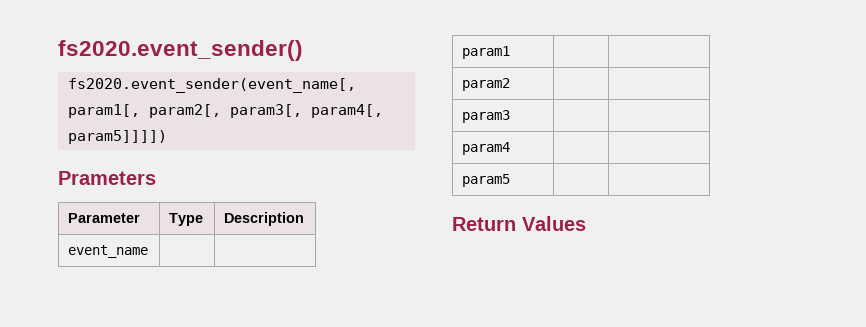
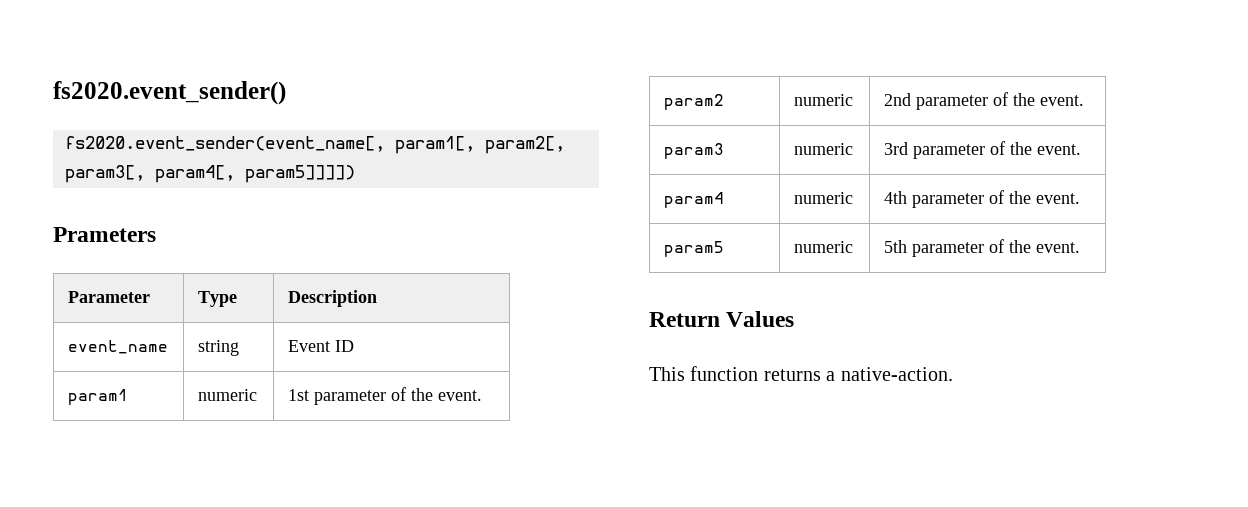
- event_name | |
- param1 | |
- param2 | |
- param3 | |
- param4 | |
- param5 | |
+ event_name | string | Event ID
+ param1 | numeric | 1st parameter of the event.
+ param2 | numeric | 2nd parameter of the event.
+ param3 | numeric | 3rd parameter of the event.
+ param4 | numeric | 4th parameter of the event.
+ param5 | numeric | 5th parameter of the event.
  Return Values
+ This function returns a native-action.

